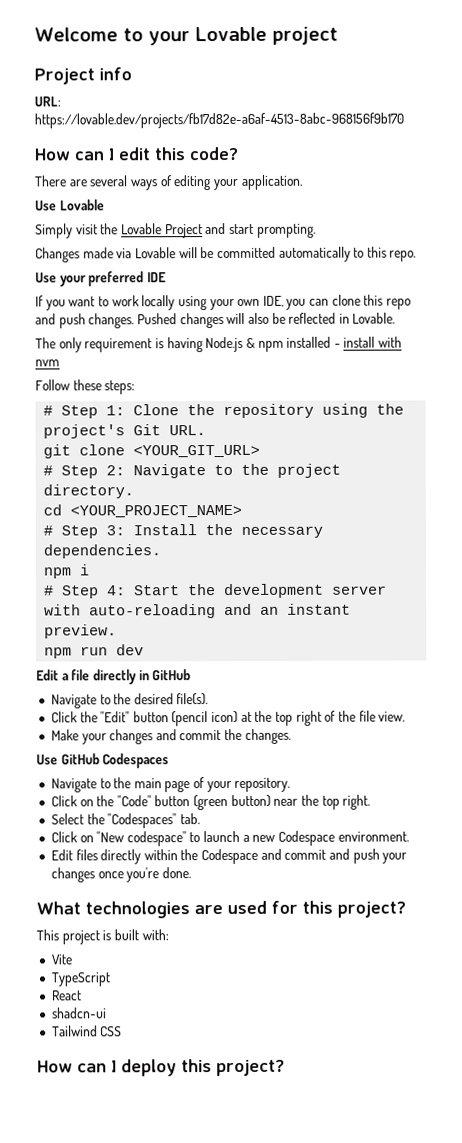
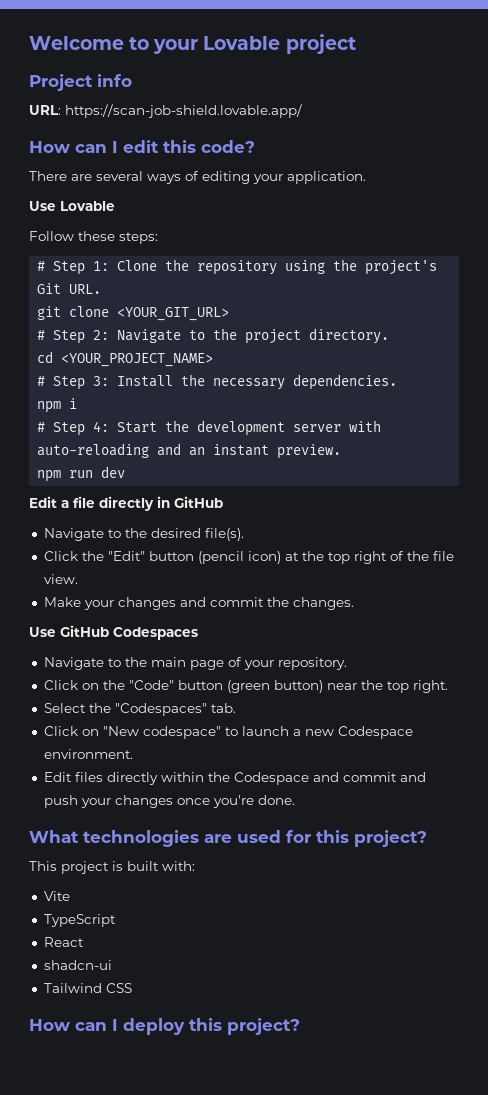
- URL: https://lovable.dev/projects/fb17d82e-a6af-4513-8abc-968156f9b170
+ URL: https://scan-job-shield.lovable.app/
- Simply visit the Lovable Project and start prompting.
- Changes made via Lovable will be committed automatically to this repo.
- Use your preferred IDE
- If you want to work locally using your own IDE, you can clone this repo and push changes. Pushed changes will also be reflected in Lovable.
- The only requirement is having Node.js & npm installed - install with nvm

